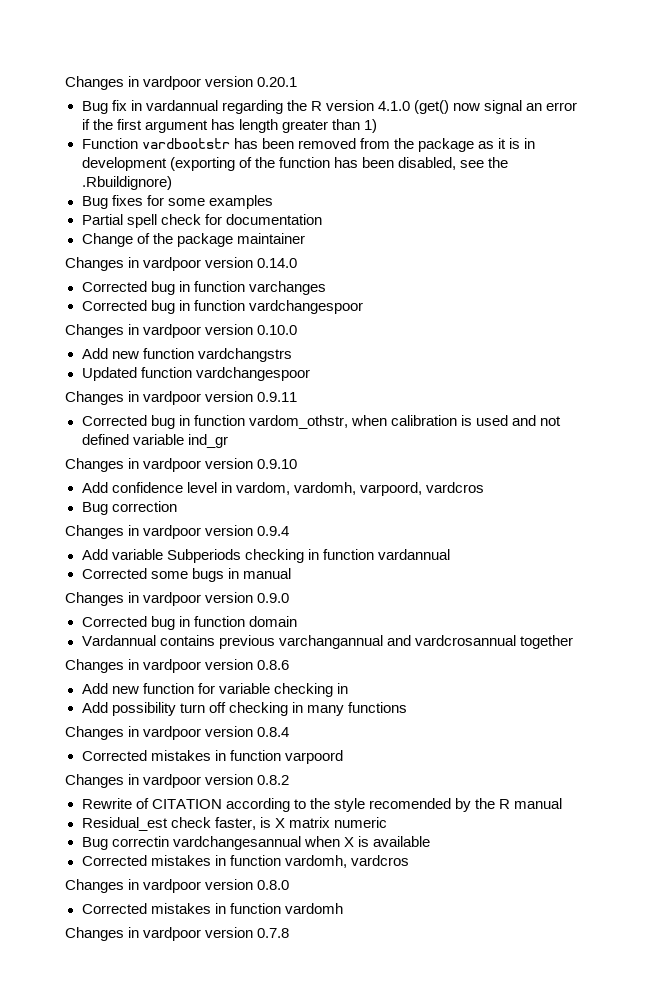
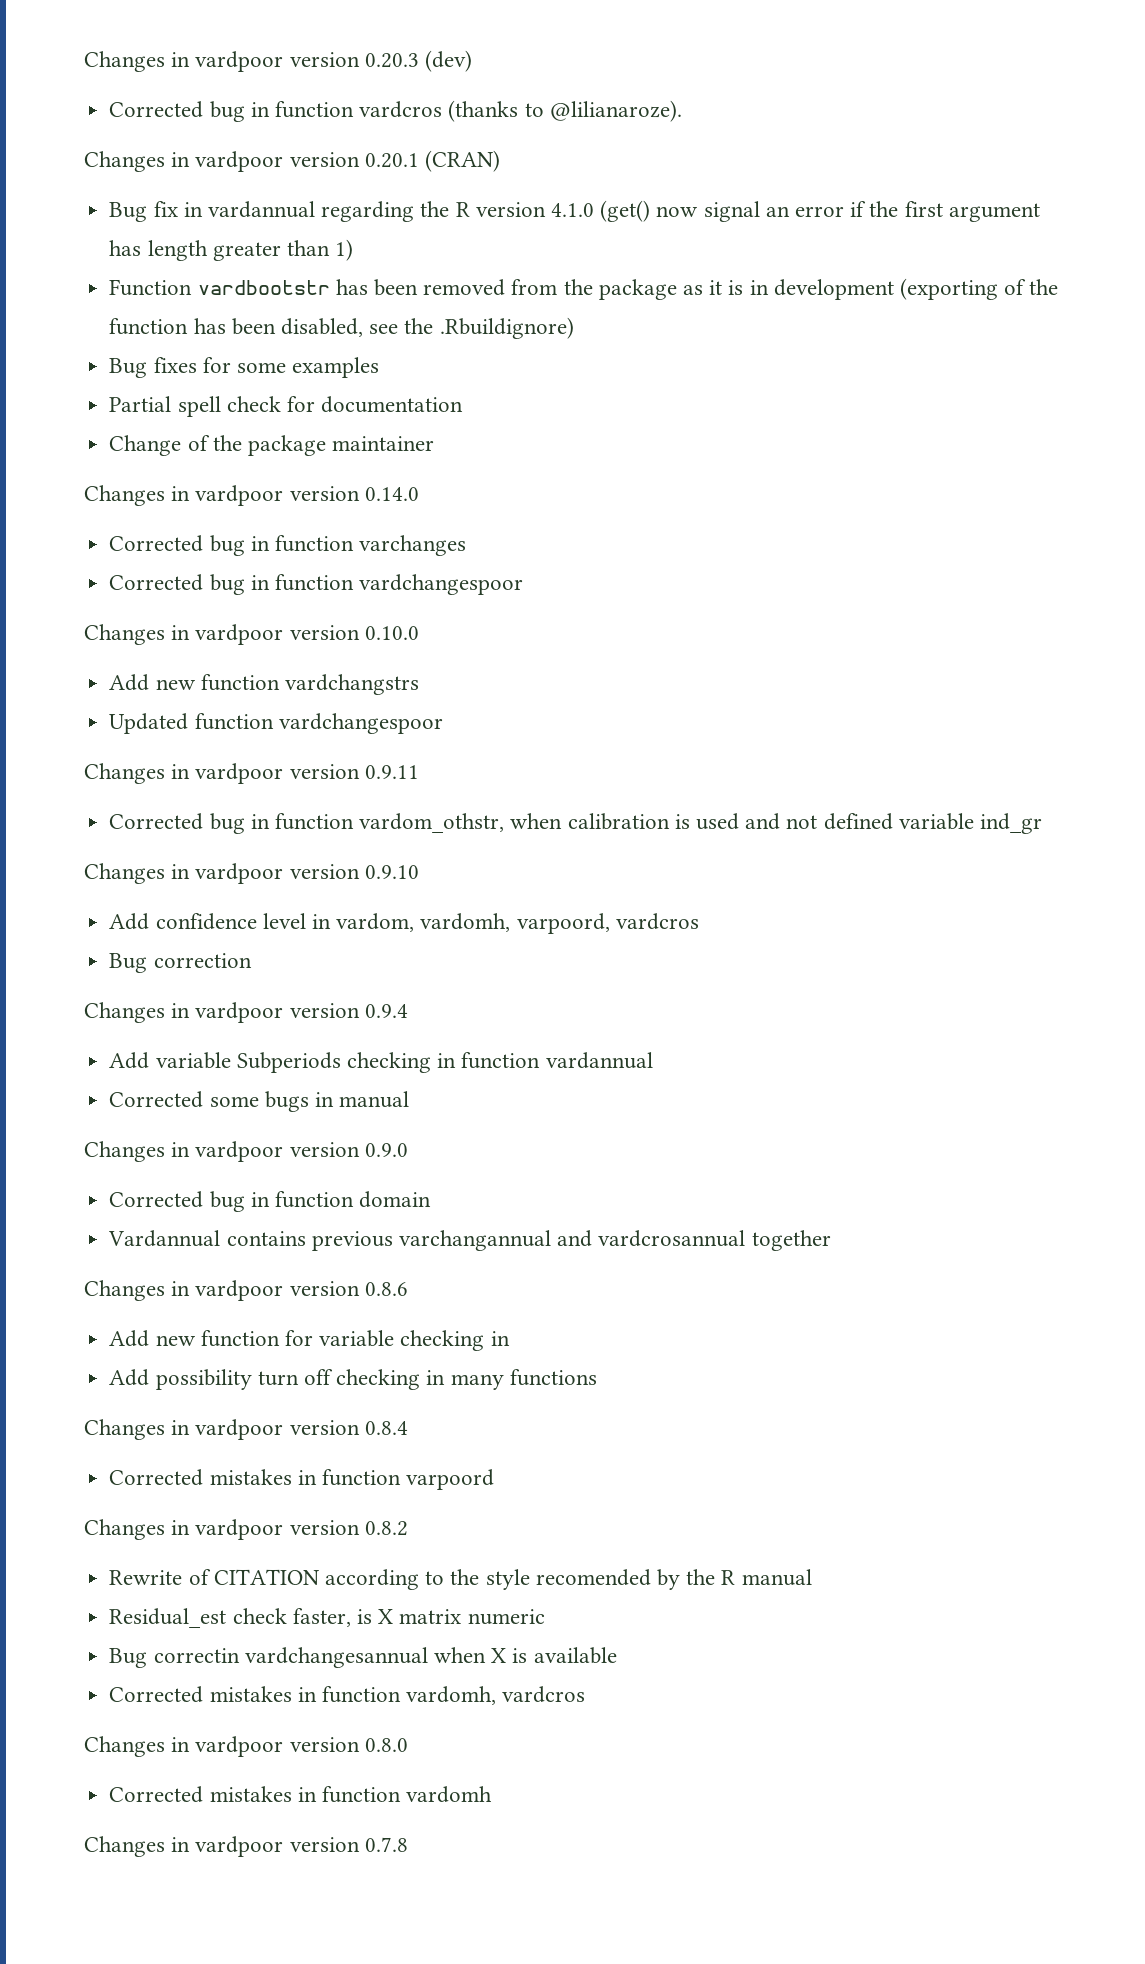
- Changes in vardpoor version 0.20.1
+ Changes in vardpoor version 0.20.3 (dev)
+ Corrected bug in function vardcros (thanks to @lilianaroze).
+ Changes in vardpoor version 0.20.1 (CRAN)

